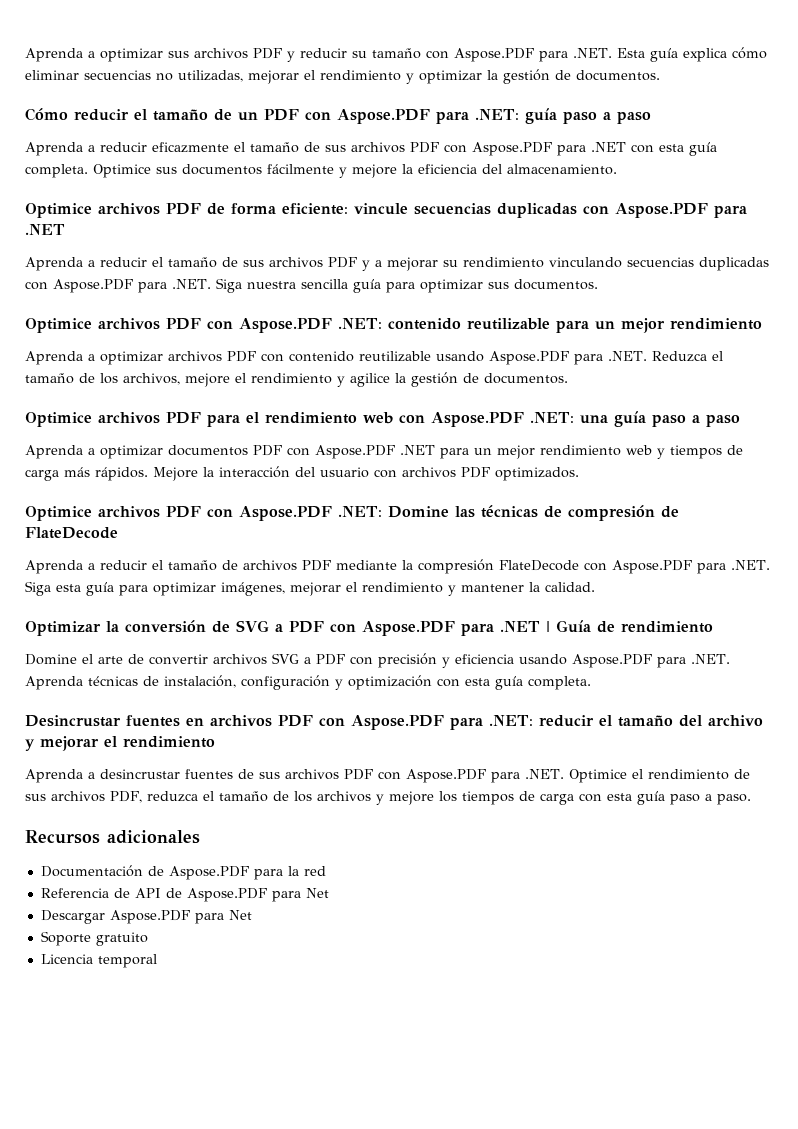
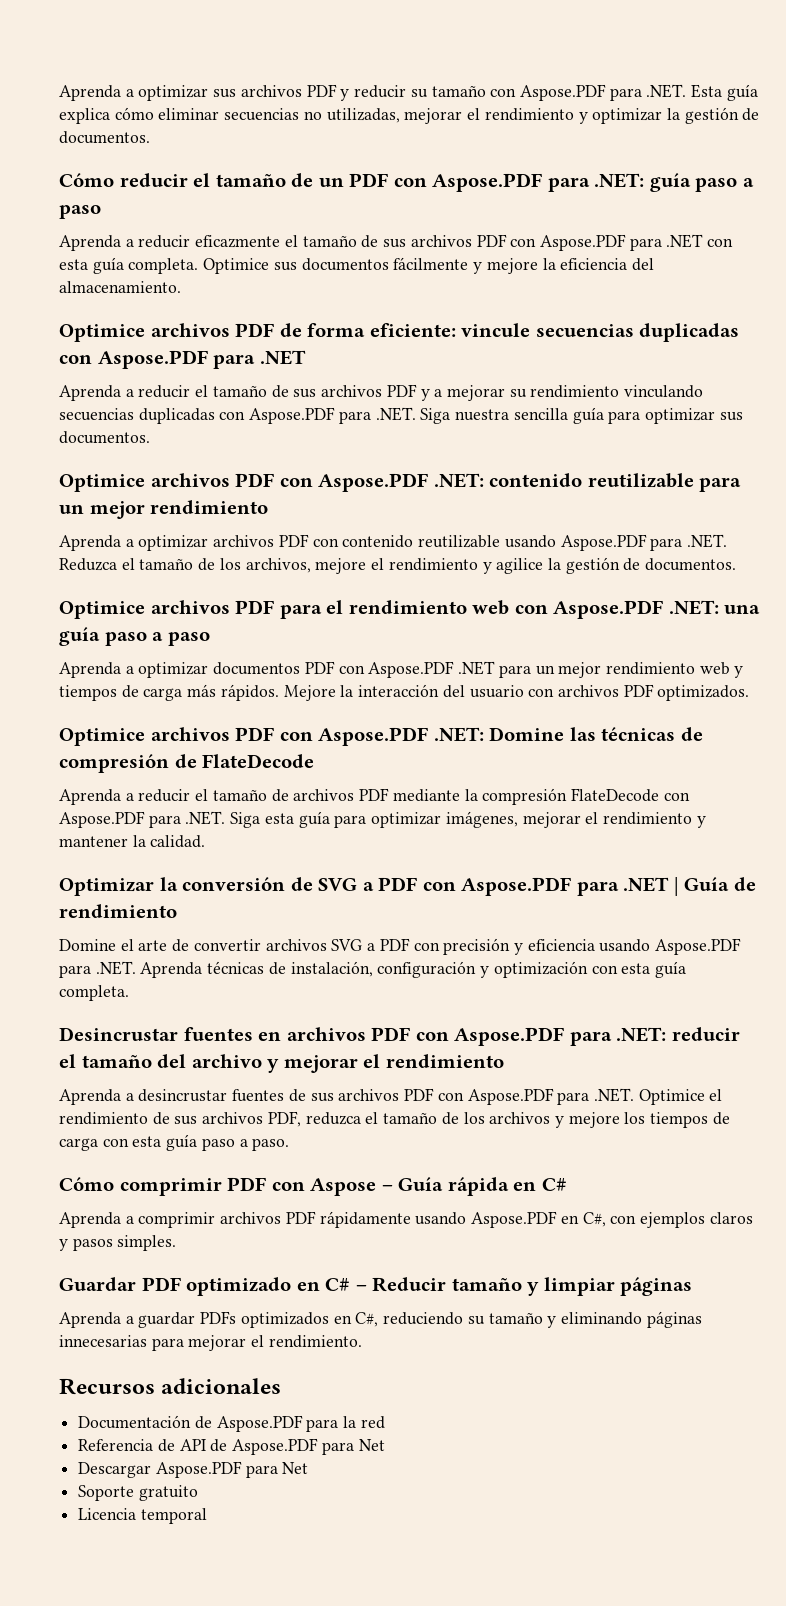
+ Cómo comprimir PDF con Aspose – Guía rápida en C#
+ Aprenda a comprimir archivos PDF rápidamente usando Aspose.PDF en C#, con ejemplos claros y pasos simples.
+ Guardar PDF optimizado en C# – Reducir tamaño y limpiar páginas
+ Aprenda a guardar PDFs optimizados en C#, reduciendo su tamaño y eliminando páginas innecesarias para mejorar el rendimiento.

